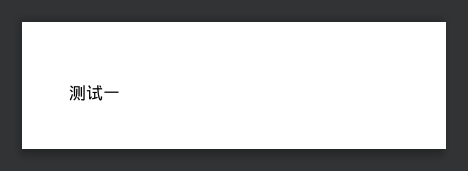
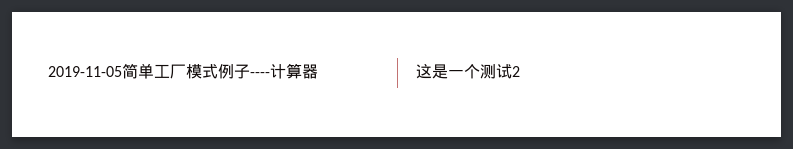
- 测试一
+ 2019-11-05简单工厂模式例子----计算器
+ 这是一个测试2

